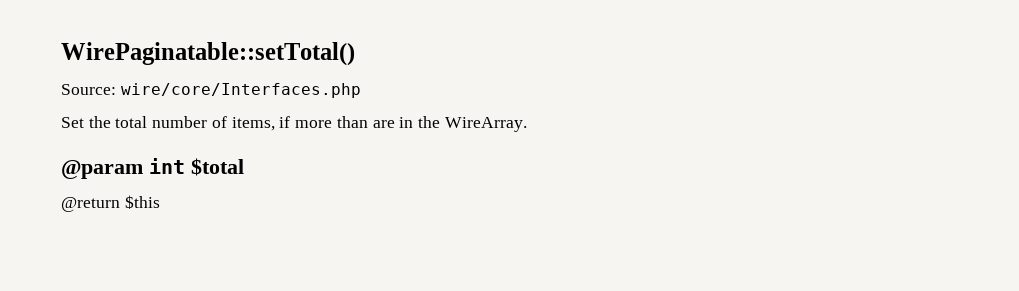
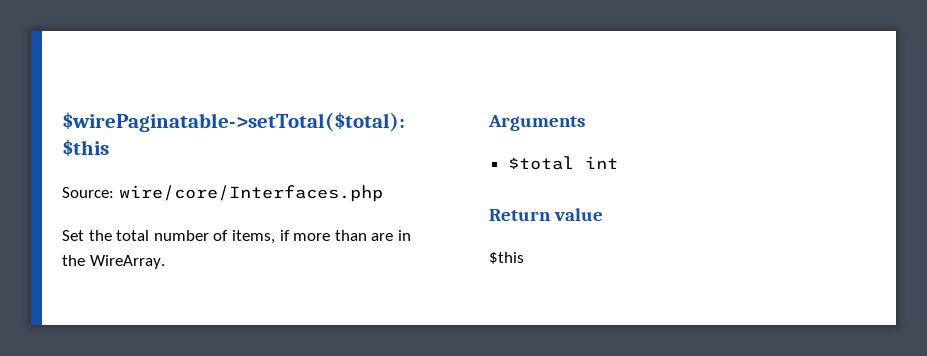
- WirePaginatable::setTotal()
+ $wirePaginatable->setTotal($total): $this
- @param int $total
- @return $this
+ Arguments
+ $total int
+ Return value
+ $this

